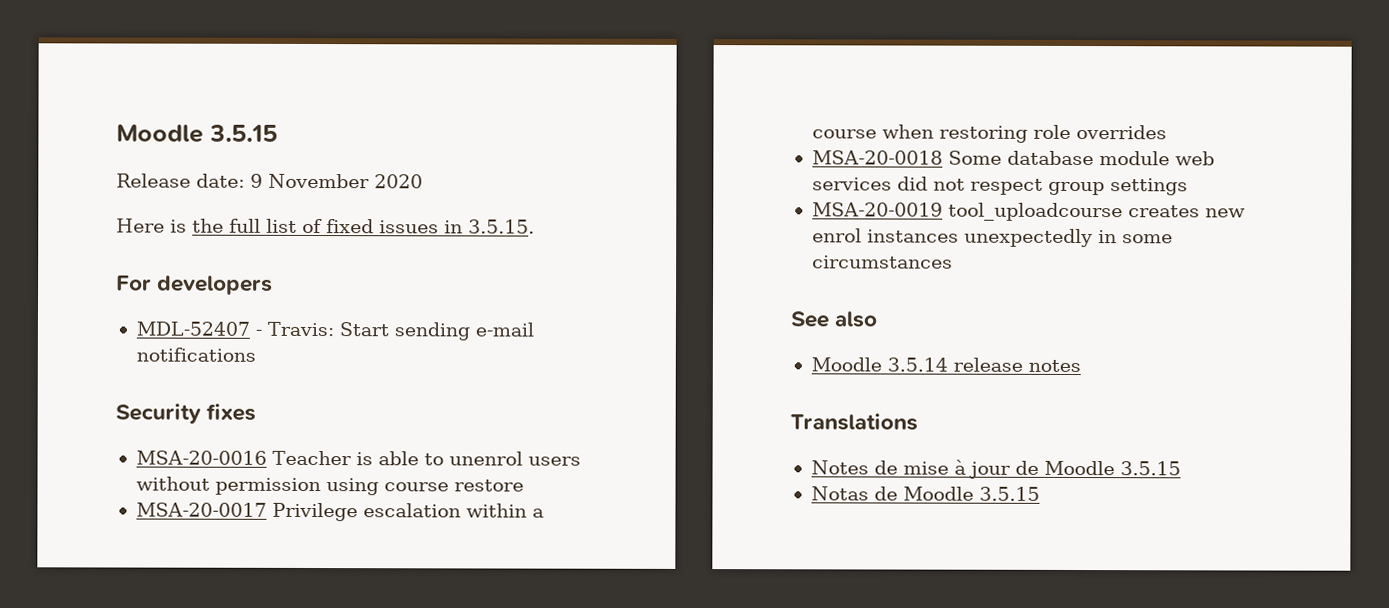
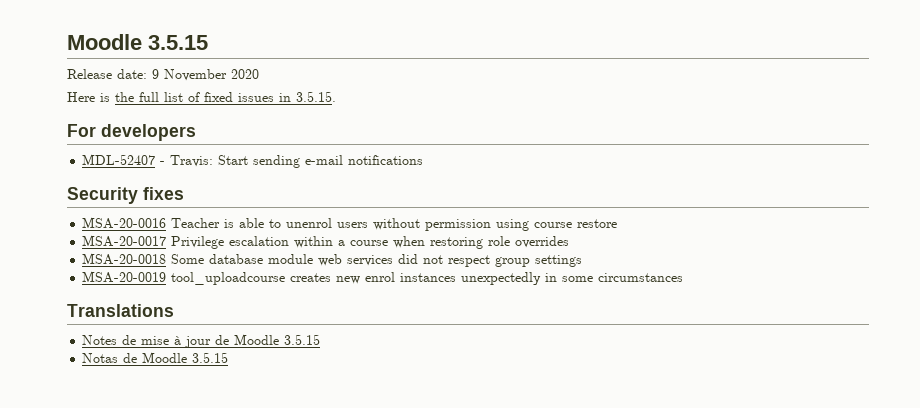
- See also
- Moodle 3.5.14 release notes

